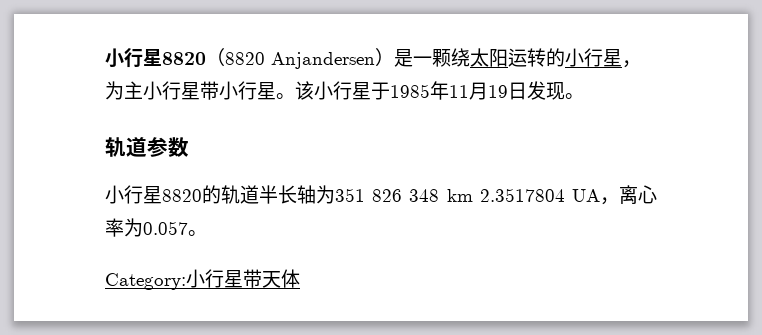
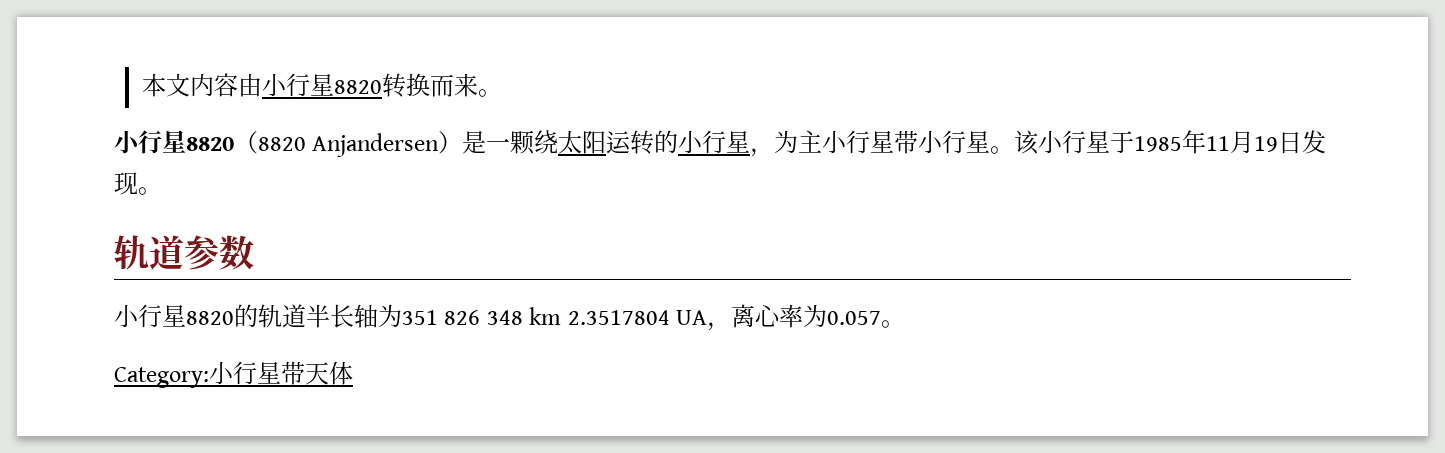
+ 本文内容由小行星8820转换而来。

